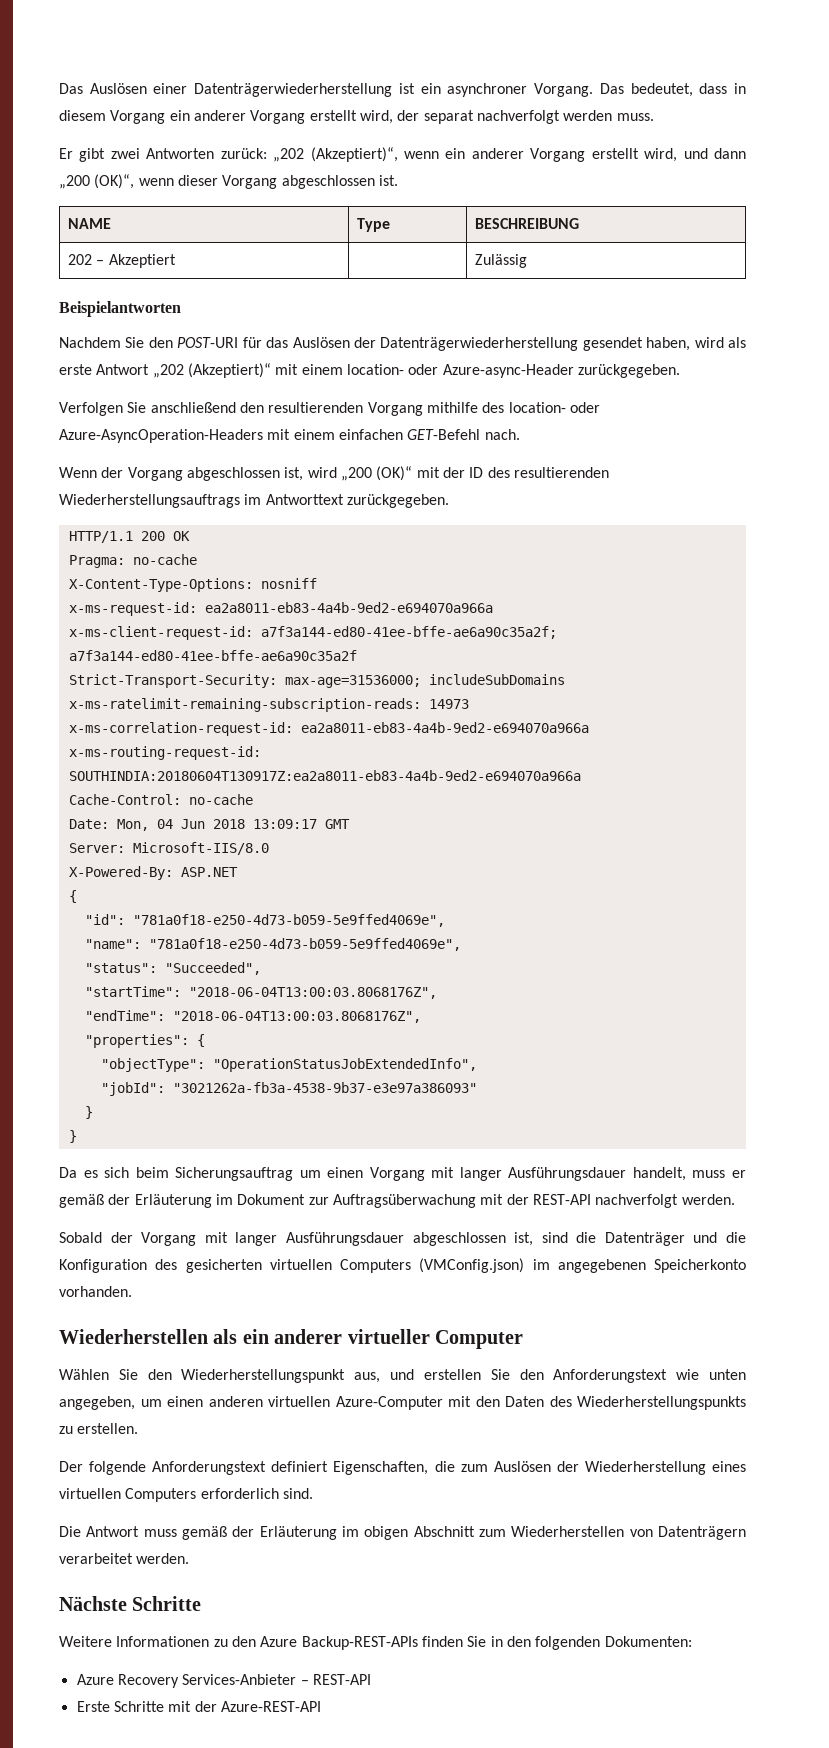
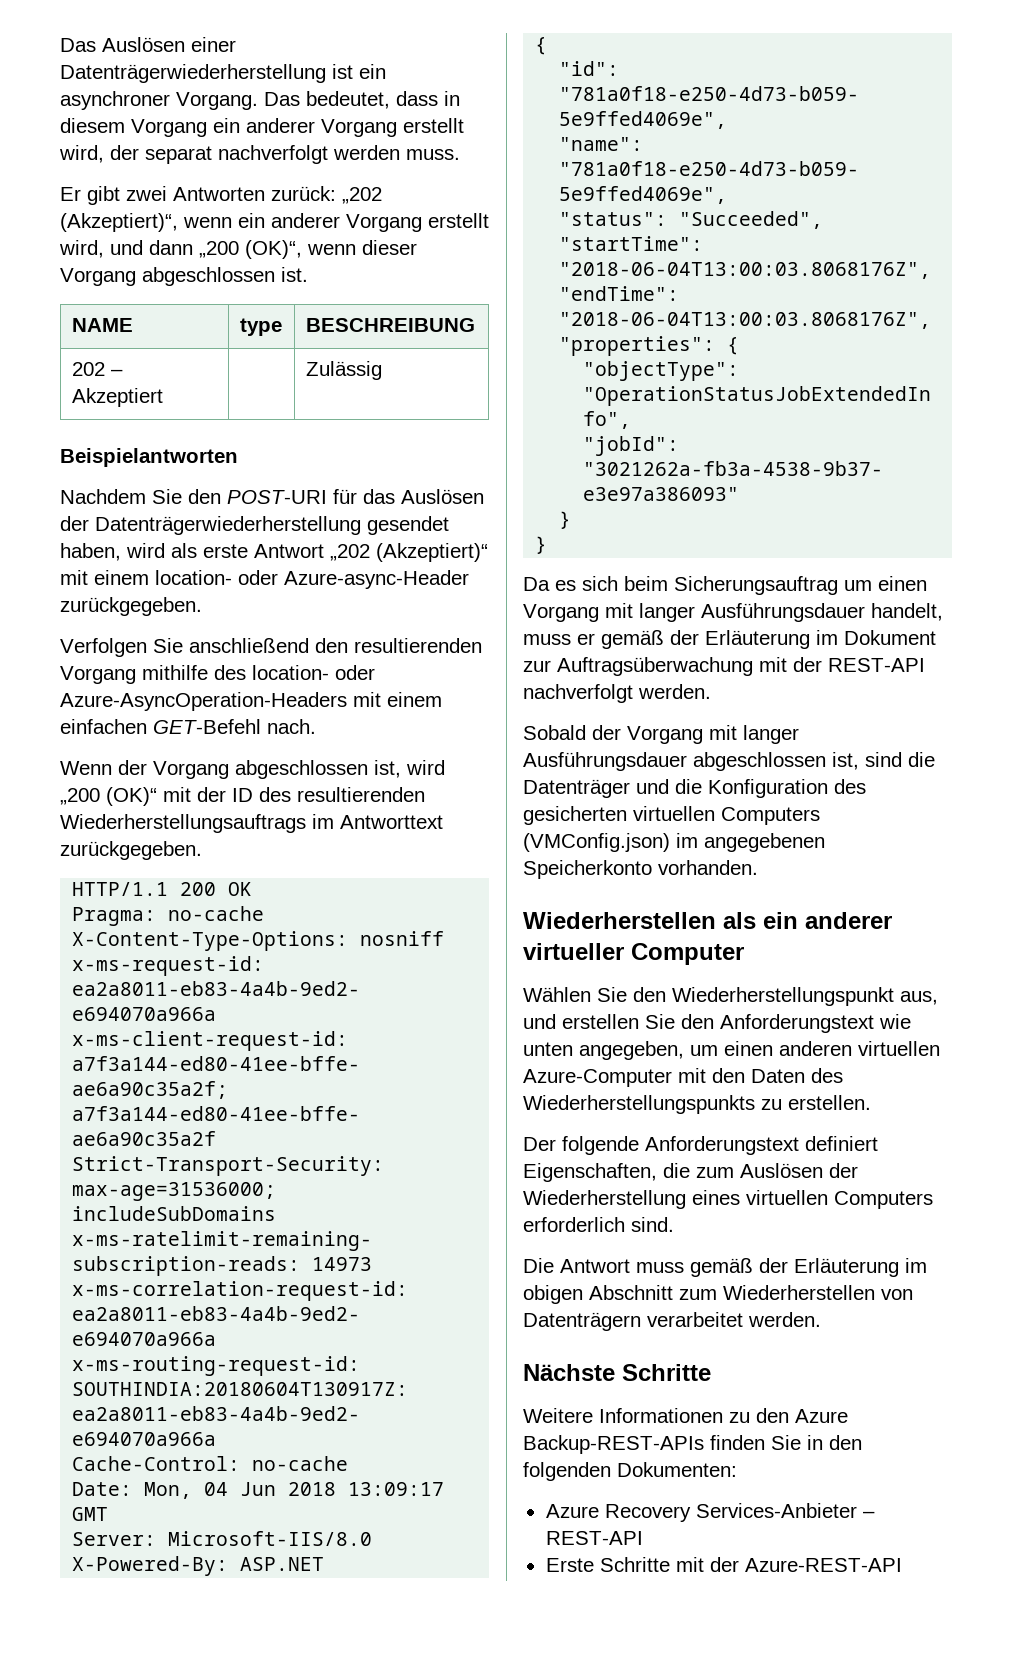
- NAME | Type | BESCHREIBUNG
+ NAME | type | BESCHREIBUNG

